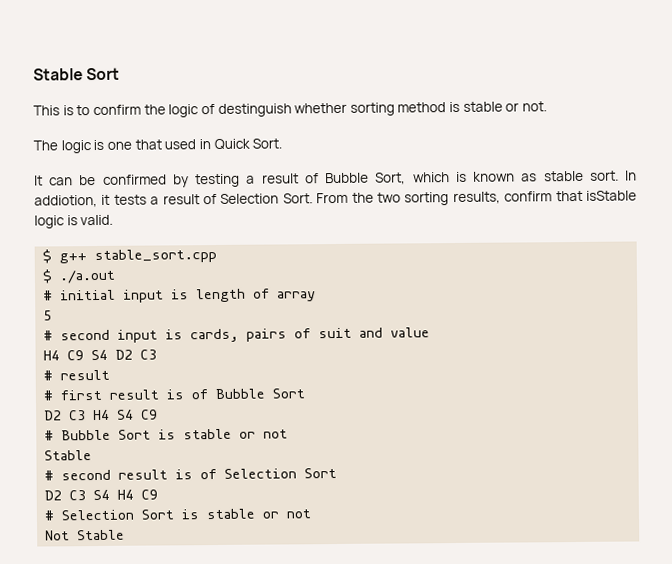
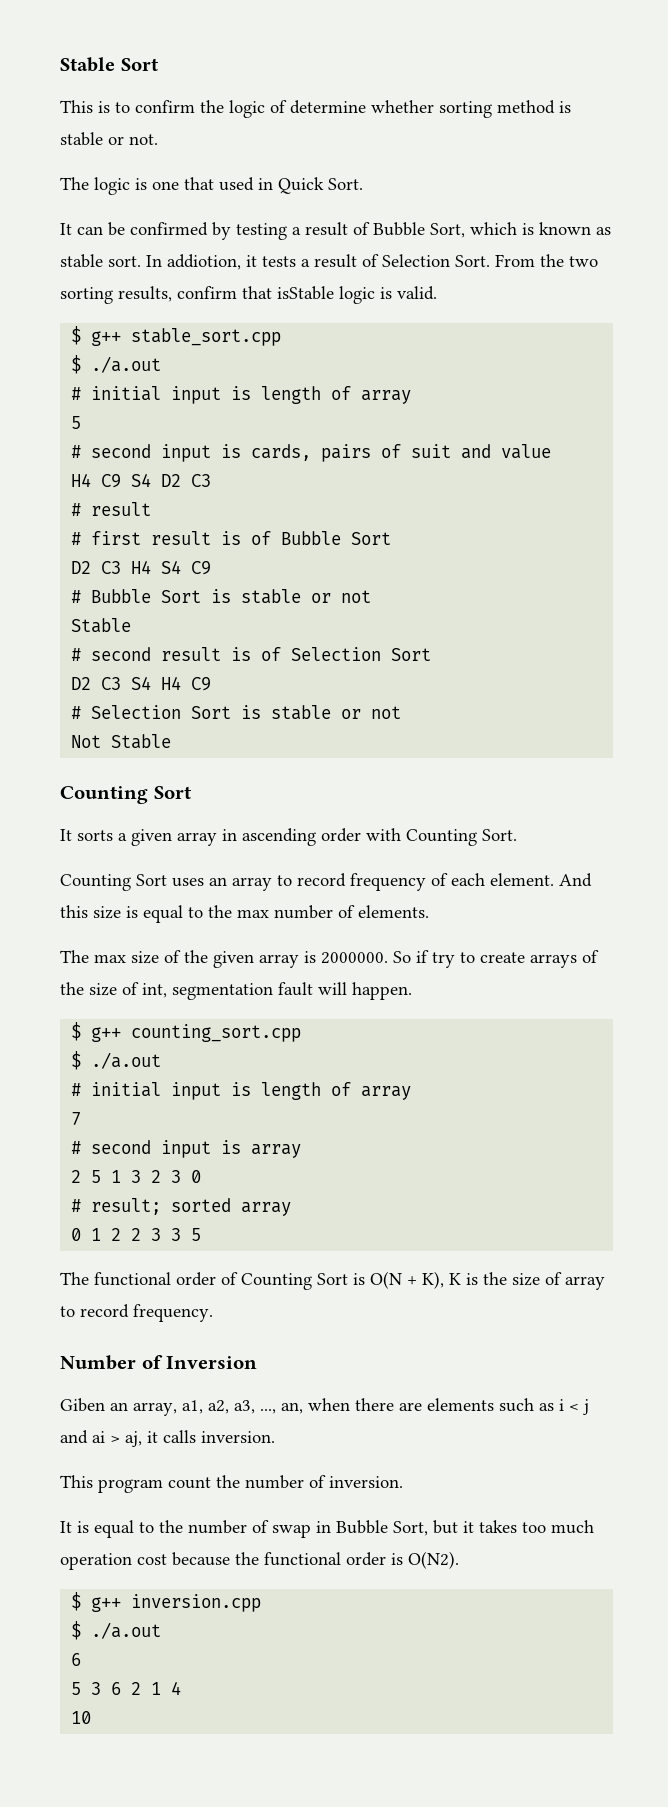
- This is to confirm the logic of destinguish whether sorting method is stable or not.
+ This is to confirm the logic of determine whether sorting method is stable or not.
  Not Stable
+ Counting Sort
+ It sorts a given array in ascending order with Counting Sort.
+ Counting Sort uses an array to record frequency of each element. And this size is equal to the max number of elements.
+ The max size of the given array is 2000000. So if try to create arrays of the size of int, segmentation fault will happen.
+ $ g++ counting_sort.cpp
+ $ ./a.out
+ # initial input is length of array
+ 7
+ # second input is array
+ 2 5 1 3 2 3 0
+ # result; sorted array
+ 0 1 2 2 3 3 5
+ The functional order of Counting Sort is O(N + K), K is the size of array to record frequency.
+ Number of Inversion
+ Giben an array, a1, a2, a3, ..., an, when there are elements such as i < j and ai > aj, it calls inversion.
+ This program count the number of inversion.
+ It is equal to the number of swap in Bubble Sort, but it takes too much operation cost because the functional order is O(N2).
+ $ g++ inversion.cpp
+ $ ./a.out
+ 6
+ 5 3 6 2 1 4
+ 10

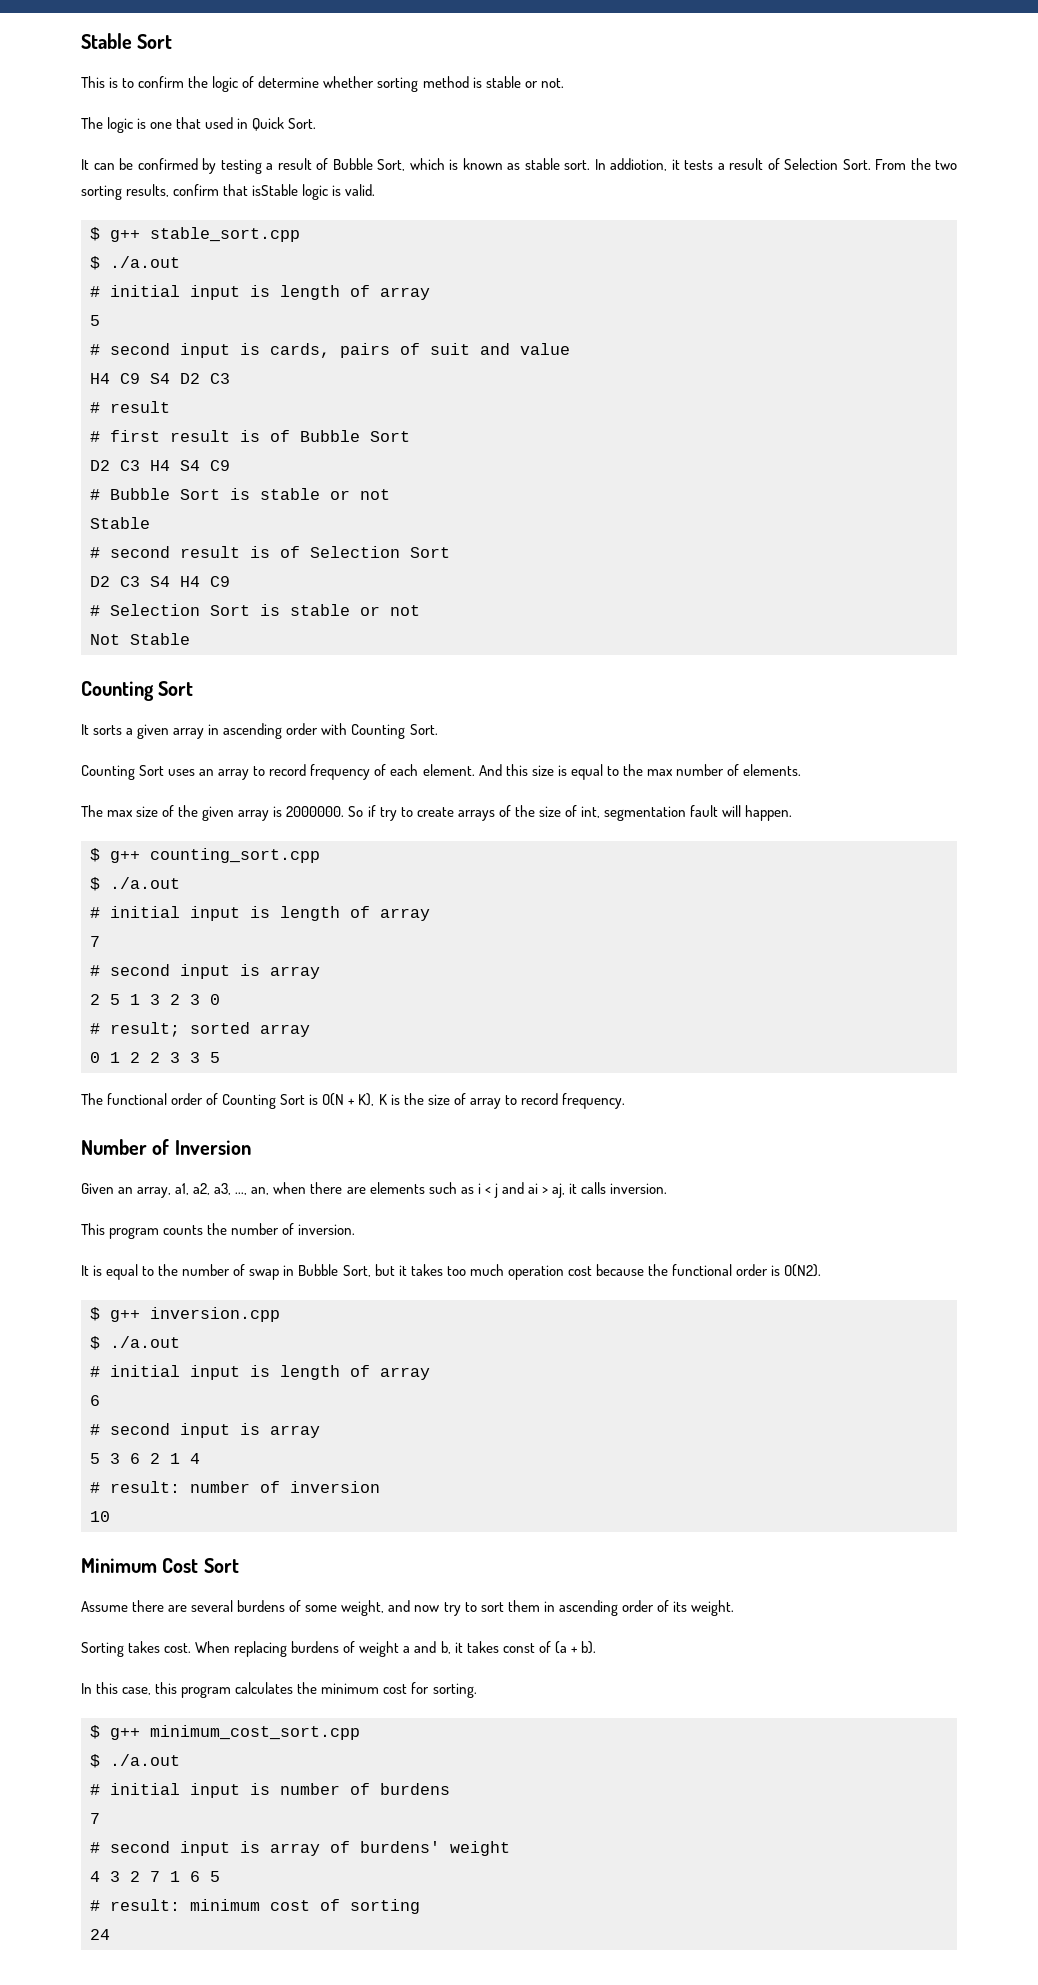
- Giben an array, a1, a2, a3, ..., an, when there are elements such as i < j and ai > aj, it calls inversion.
+ Given an array, a1, a2, a3, ..., an, when there are elements such as i < j and ai > aj, it calls inversion.
- This program count the number of inversion.
+ This program counts the number of inversion.
  $ g++ inversion.cpp
  $ ./a.out
+ # initial input is length of array
  6
+ # second input is array
+ # result: number of inversion
  10
+ Minimum Cost Sort
+ Assume there are several burdens of some weight, and now try to sort them in ascending order of its weight.
+ Sorting takes cost. When replacing burdens of weight a and b, it takes const of (a + b).
+ In this case, this program calculates the minimum cost for sorting.
+ $ g++ minimum_cost_sort.cpp
+ $ ./a.out
+ # initial input is number of burdens
+ 7
+ # second input is array of burdens' weight
+ 4 3 2 7 1 6 5
+ # result: minimum cost of sorting
+ 24

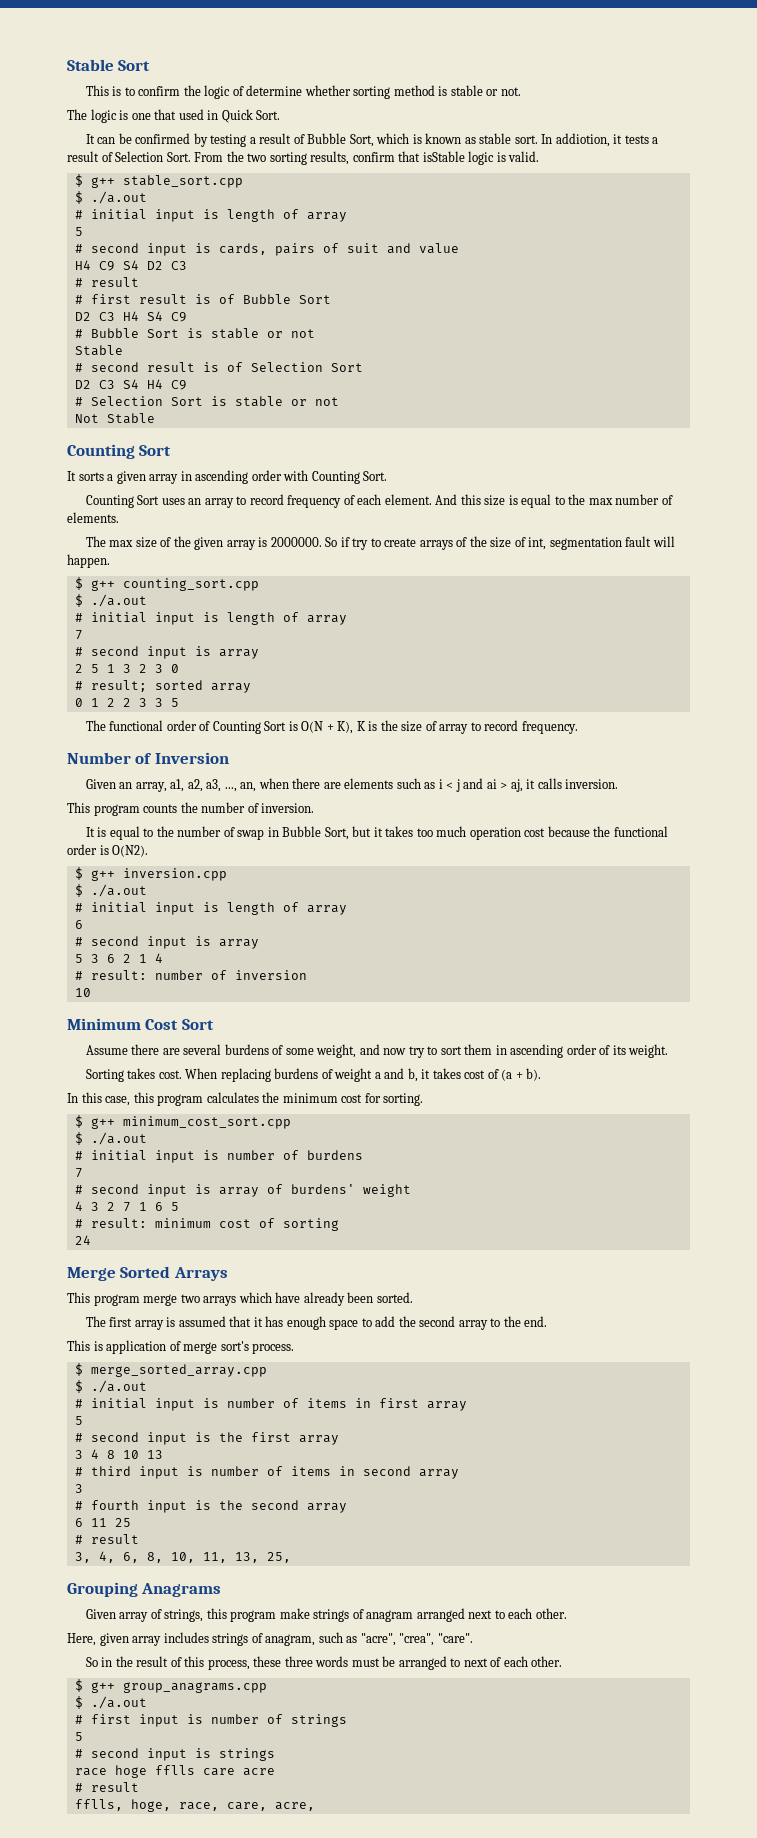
- When replacing burdens of weight a and b, it takes const of (a + b).
+ When replacing burdens of weight a and b, it takes cost of (a + b).
+ Merge Sorted Arrays
+ This program merge two arrays which have already been sorted.
+ The first array is assumed that it has enough space to add the second array to the end.
+ This is application of merge sort's process.
+ $ merge_sorted_array.cpp
+ $ ./a.out
+ # initial input is number of items in first array
+ 5
+ # second input is the first array
+ 3 4 8 10 13
+ # third input is number of items in second array
+ 3
+ # fourth input is the second array
+ 6 11 25
+ # result
+ 3, 4, 6, 8, 10, 11, 13, 25,
+ Grouping Anagrams
+ Given array of strings, this program make strings of anagram arranged next to each other.
+ Here, given array includes strings of anagram, such as "acre", "crea", "care".
+ So in the result of this process, these three words must be arranged to next of each other.
+ $ g++ group_anagrams.cpp
+ $ ./a.out
+ # first input is number of strings
+ 5
+ # second input is strings
+ race hoge fflls care acre
+ # result
+ fflls, hoge, race, care, acre,

